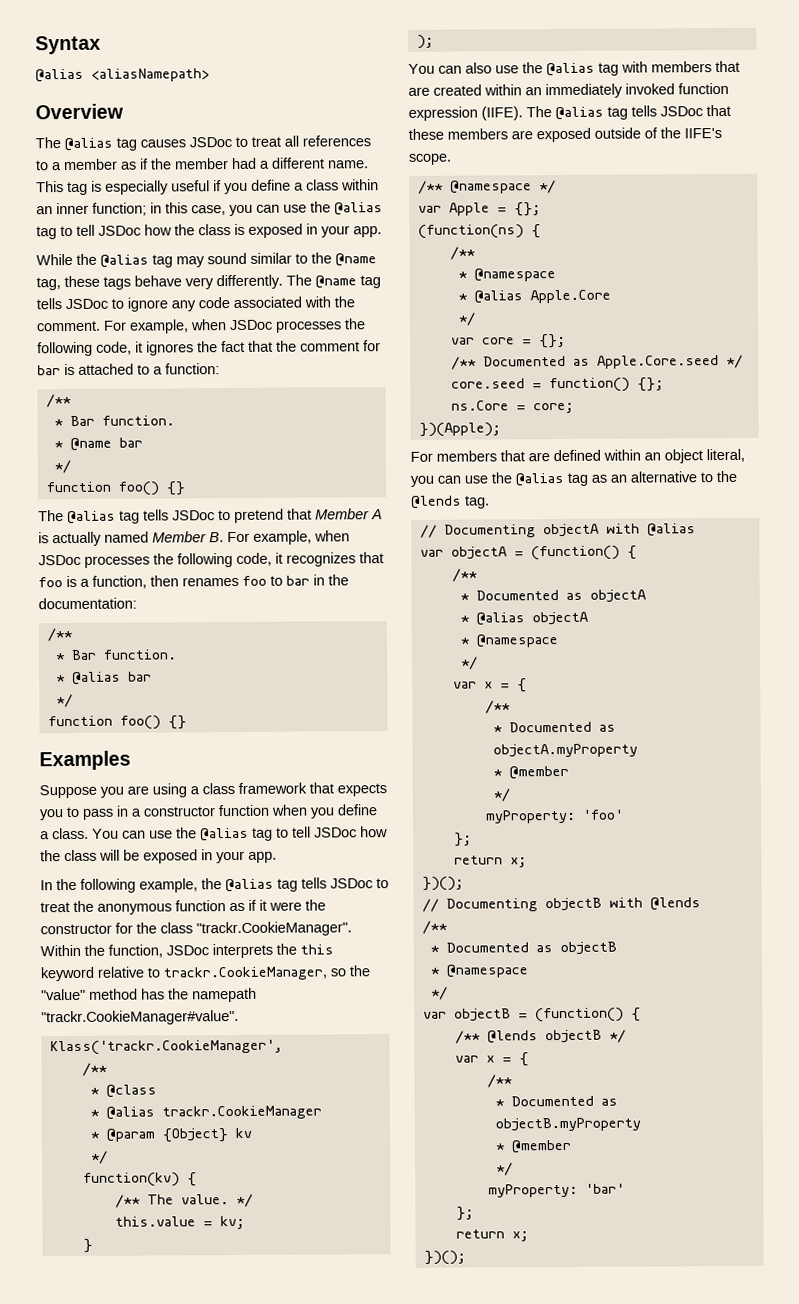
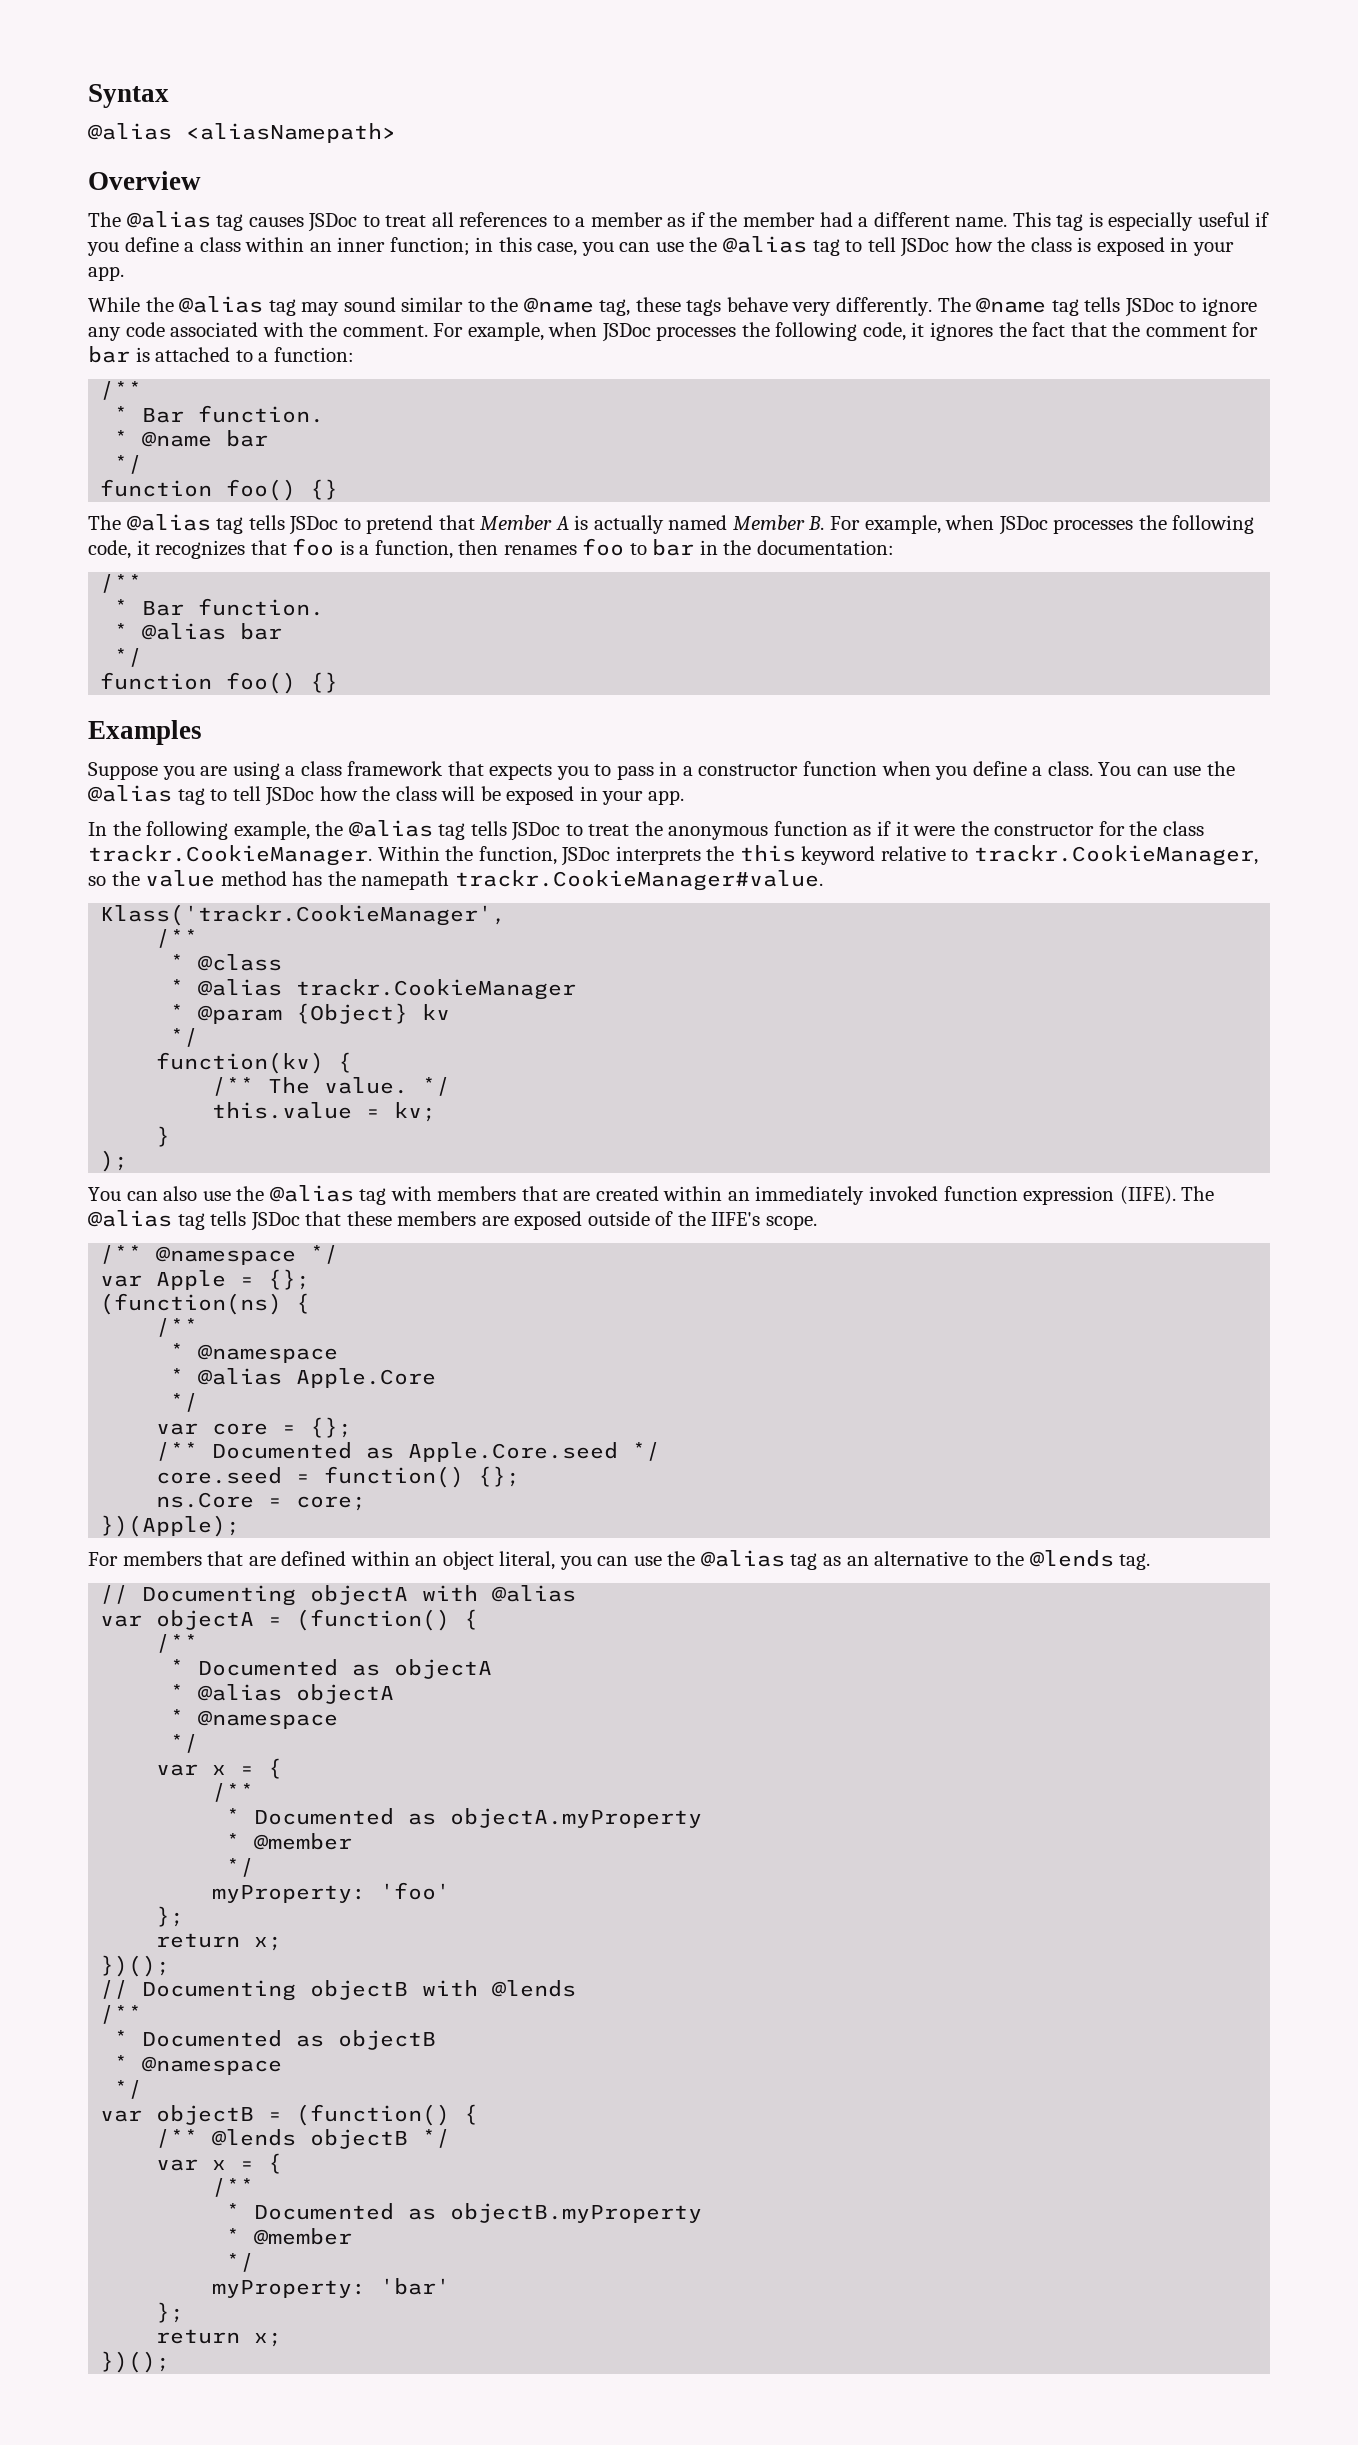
- In the following example, the @alias tag tells JSDoc to treat the anonymous function as if it were the constructor for the class "trackr.CookieManager". Within the function, JSDoc interprets the this keyword relative to trackr.CookieManager, so the "value" method has the namepath "trackr.CookieManager#value".
+ In the following example, the @alias tag tells JSDoc to treat the anonymous function as if it were the constructor for the class trackr.CookieManager. Within the function, JSDoc interprets the this keyword relative to trackr.CookieManager, so the value method has the namepath trackr.CookieManager#value.

